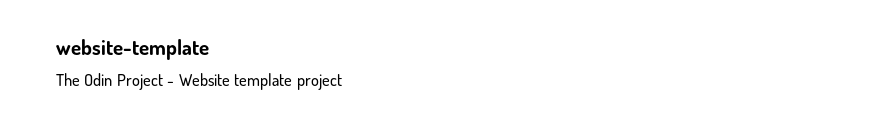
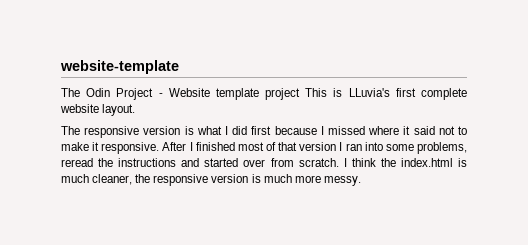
- The Odin Project - Website template project
+ The Odin Project - Website template project This is LLuvia's first complete website layout.
+ The responsive version is what I did first because I missed where it said not to make it responsive. After I finished most of that version I ran into some problems, reread the instructions and started over from scratch. I think the index.html is much cleaner, the responsive version is much more messy.

